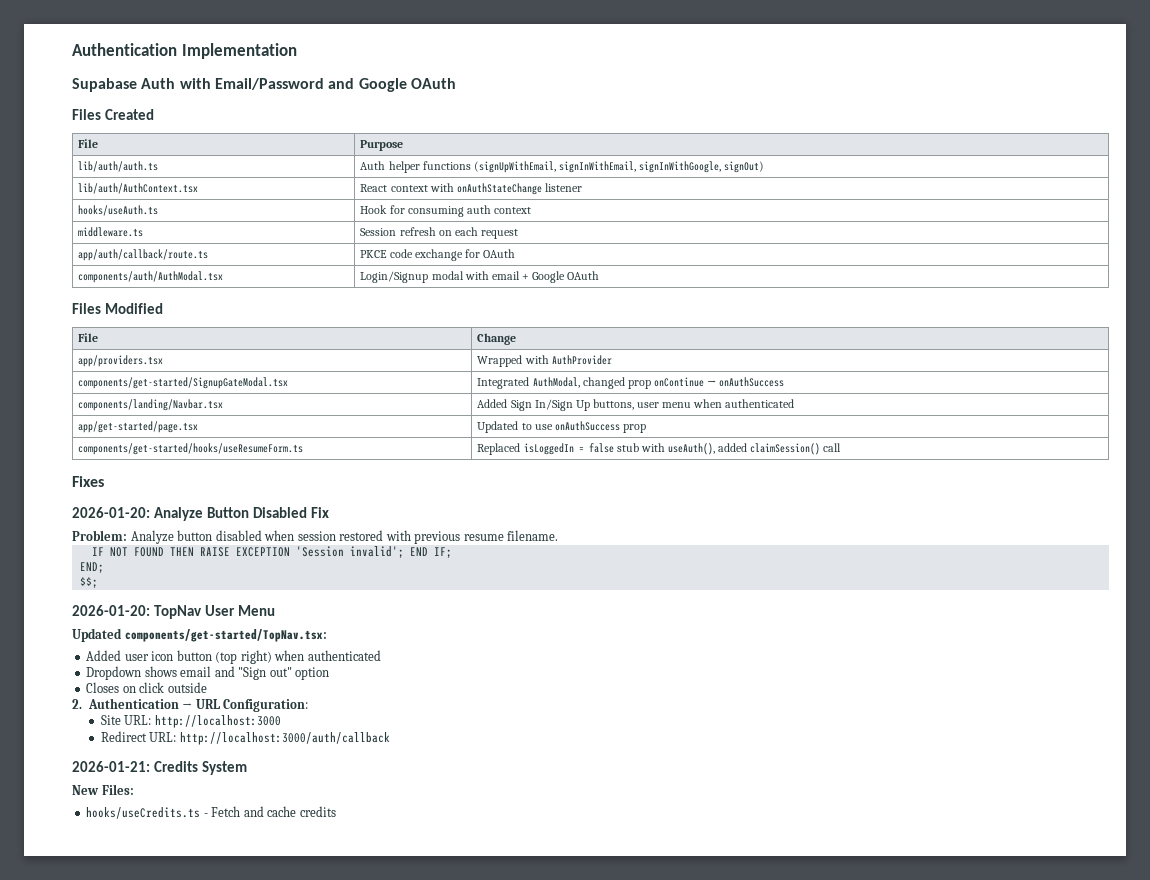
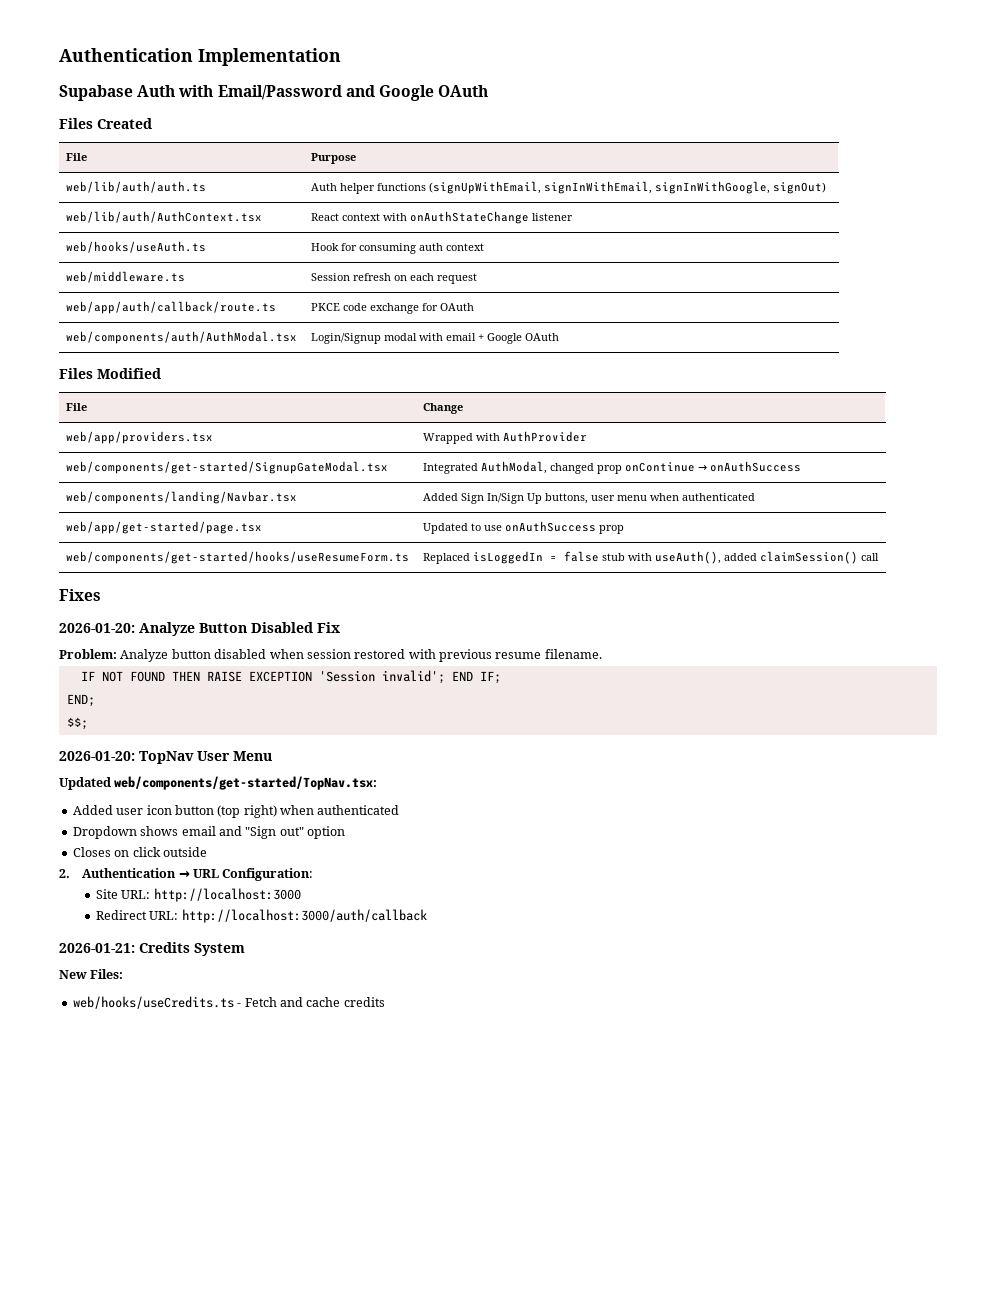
- lib/auth/auth.ts | Auth helper functions (signUpWithEmail, signInWithEmail, signInWithGoogle, signOut)
+ web/lib/auth/auth.ts | Auth helper functions (signUpWithEmail, signInWithEmail, signInWithGoogle, signOut)
- lib/auth/AuthContext.tsx | React context with onAuthStateChange listener
+ web/lib/auth/AuthContext.tsx | React context with onAuthStateChange listener
- hooks/useAuth.ts | Hook for consuming auth context
+ web/hooks/useAuth.ts | Hook for consuming auth context
- middleware.ts | Session refresh on each request
+ web/middleware.ts | Session refresh on each request
- app/auth/callback/route.ts | PKCE code exchange for OAuth
+ web/app/auth/callback/route.ts | PKCE code exchange for OAuth
- components/auth/AuthModal.tsx | Login/Signup modal with email + Google OAuth
+ web/components/auth/AuthModal.tsx | Login/Signup modal with email + Google OAuth
- app/providers.tsx | Wrapped with AuthProvider
+ web/app/providers.tsx | Wrapped with AuthProvider
- components/get-started/SignupGateModal.tsx | Integrated AuthModal, changed prop onContinue → onAuthSuccess
+ web/components/get-started/SignupGateModal.tsx | Integrated AuthModal, changed prop onContinue → onAuthSuccess
- components/landing/Navbar.tsx | Added Sign In/Sign Up buttons, user menu when authenticated
+ web/components/landing/Navbar.tsx | Added Sign In/Sign Up buttons, user menu when authenticated
- app/get-started/page.tsx | Updated to use onAuthSuccess prop
+ web/app/get-started/page.tsx | Updated to use onAuthSuccess prop
- components/get-started/hooks/useResumeForm.ts | Replaced isLoggedIn = false stub with useAuth(), added claimSession() call
+ web/components/get-started/hooks/useResumeForm.ts | Replaced isLoggedIn = false stub with useAuth(), added claimSession() call
- Updated components/get-started/TopNav.tsx:
+ Updated web/components/get-started/TopNav.tsx:
- hooks/useCredits.ts - Fetch and cache credits
+ web/hooks/useCredits.ts - Fetch and cache credits

